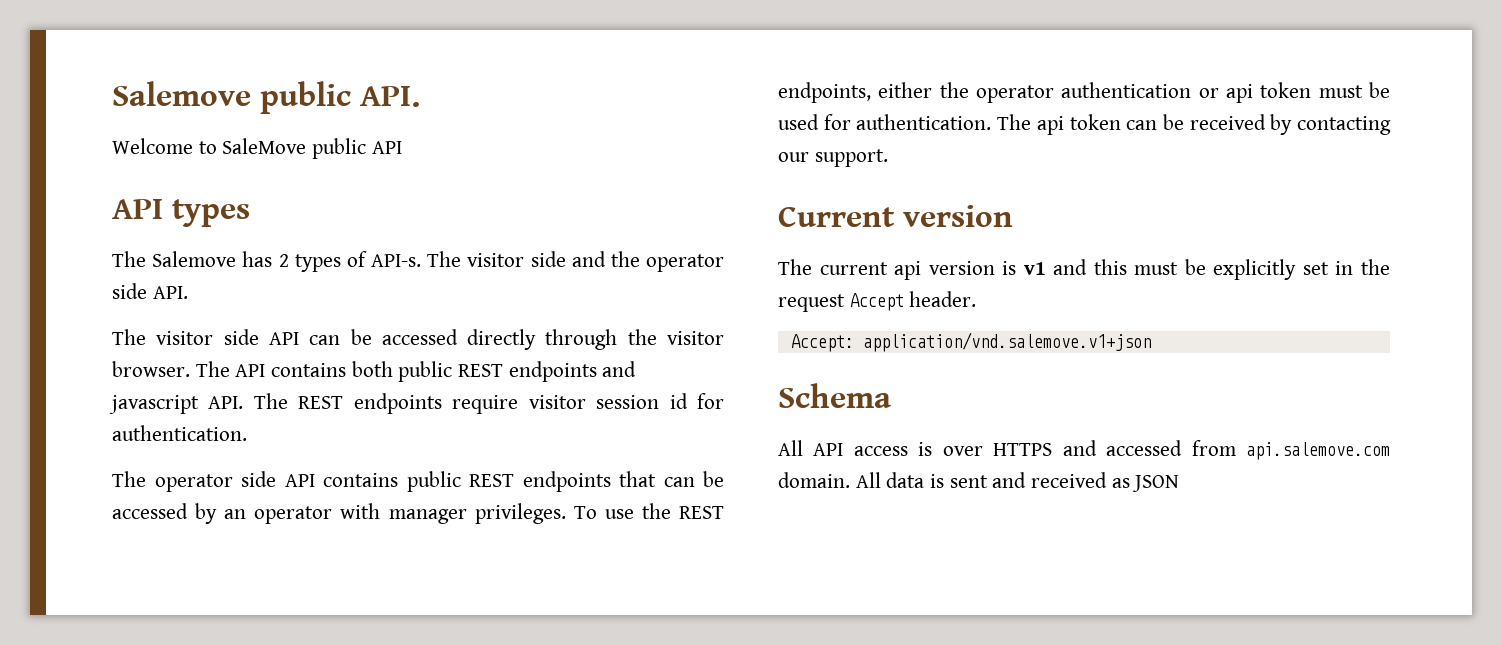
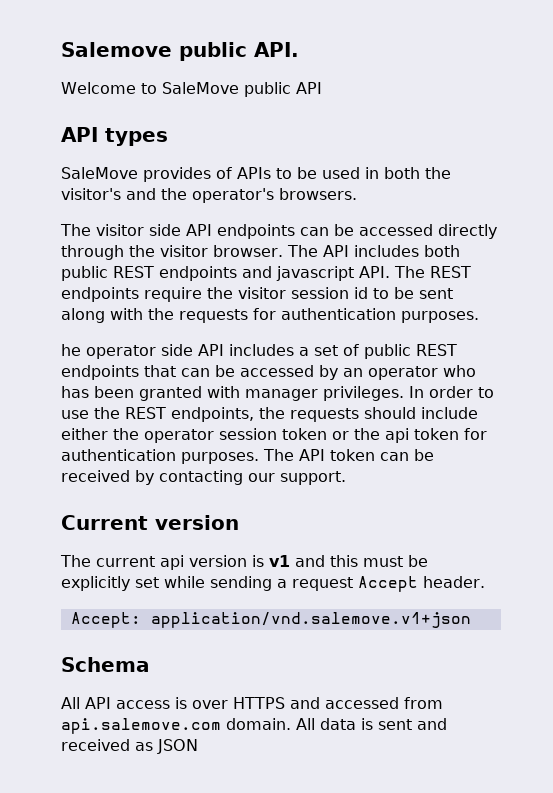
- The Salemove has 2 types of API-s. The visitor side and the operator side API.
+ SaleMove provides of APIs to be used in both the visitor's and the operator's browsers.
- The visitor side API can be accessed directly through the visitor browser.
+ The visitor side API endpoints can be accessed directly through the visitor browser.
- The API contains both public REST endpoints and javascript API. The REST endpoints require visitor session id for authentication.
- The operator side API contains public REST endpoints that can be accessed by an operator with manager privileges. To use the REST endpoints, either the operator authentication or api token must be used for authentication. The api token can be received by contacting our support.
+ The API includes both public REST endpoints and javascript API. The REST endpoints require the visitor session id to be sent along with the requests for authentication purposes.
+ he operator side API includes a set of public REST endpoints that can be accessed by an operator who has been granted with manager privileges. In order to use the REST endpoints, the requests should include either the operator session token or the api token for authentication purposes. The API token can be received by contacting our support.
- The current api version is v1 and this must be explicitly set in the request Accept header.
+ The current api version is v1 and this must be explicitly set while sending a request Accept header.

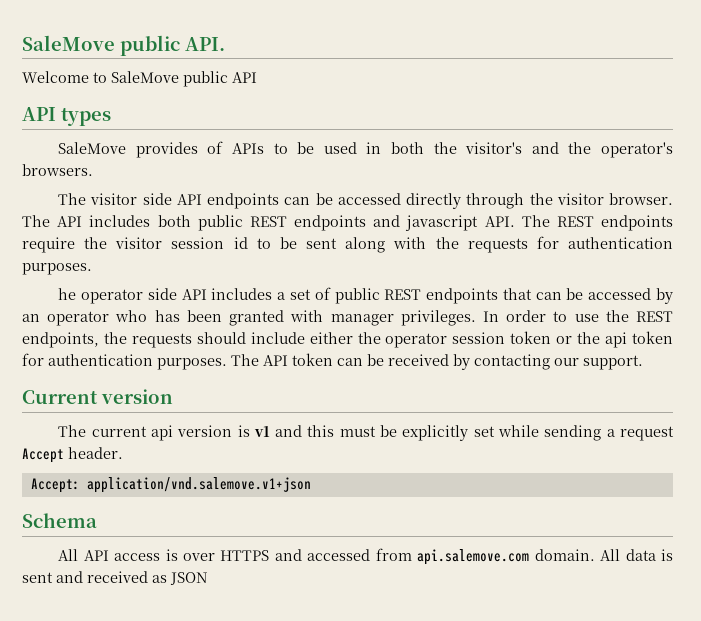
- Salemove public API.
+ SaleMove public API.

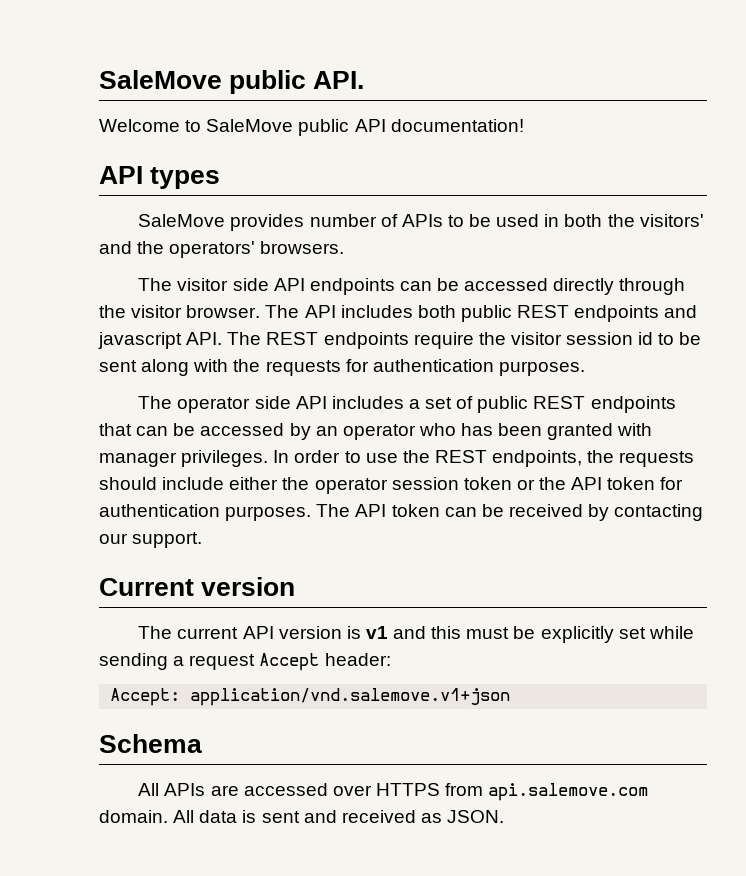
- Welcome to SaleMove public API
+ Welcome to SaleMove public API documentation!
- SaleMove provides of APIs to be used in both the visitor's and the operator's browsers.
+ SaleMove provides number of APIs to be used in both the visitors' and the operators' browsers.
- he operator side API includes a set of public REST endpoints that can be accessed by an operator who has been granted with manager privileges.
+ The operator side API includes a set of public REST endpoints that can be accessed by an operator who has been granted with manager privileges.
- In order to use the REST endpoints, the requests should include either the operator session token or the api token for authentication purposes.
+ In order to use the REST endpoints, the requests should include either the operator session token or the API token for authentication purposes.
- The current api version is v1 and this must be explicitly set while sending a request Accept header.
+ The current API version is v1 and this must be explicitly set while sending a request Accept header:
- All API access is over HTTPS and accessed from api.salemove.com domain.
+ All APIs are accessed over HTTPS from api.salemove.com domain.
- All data is sent and received as JSON
+ All data is sent and received as JSON.

